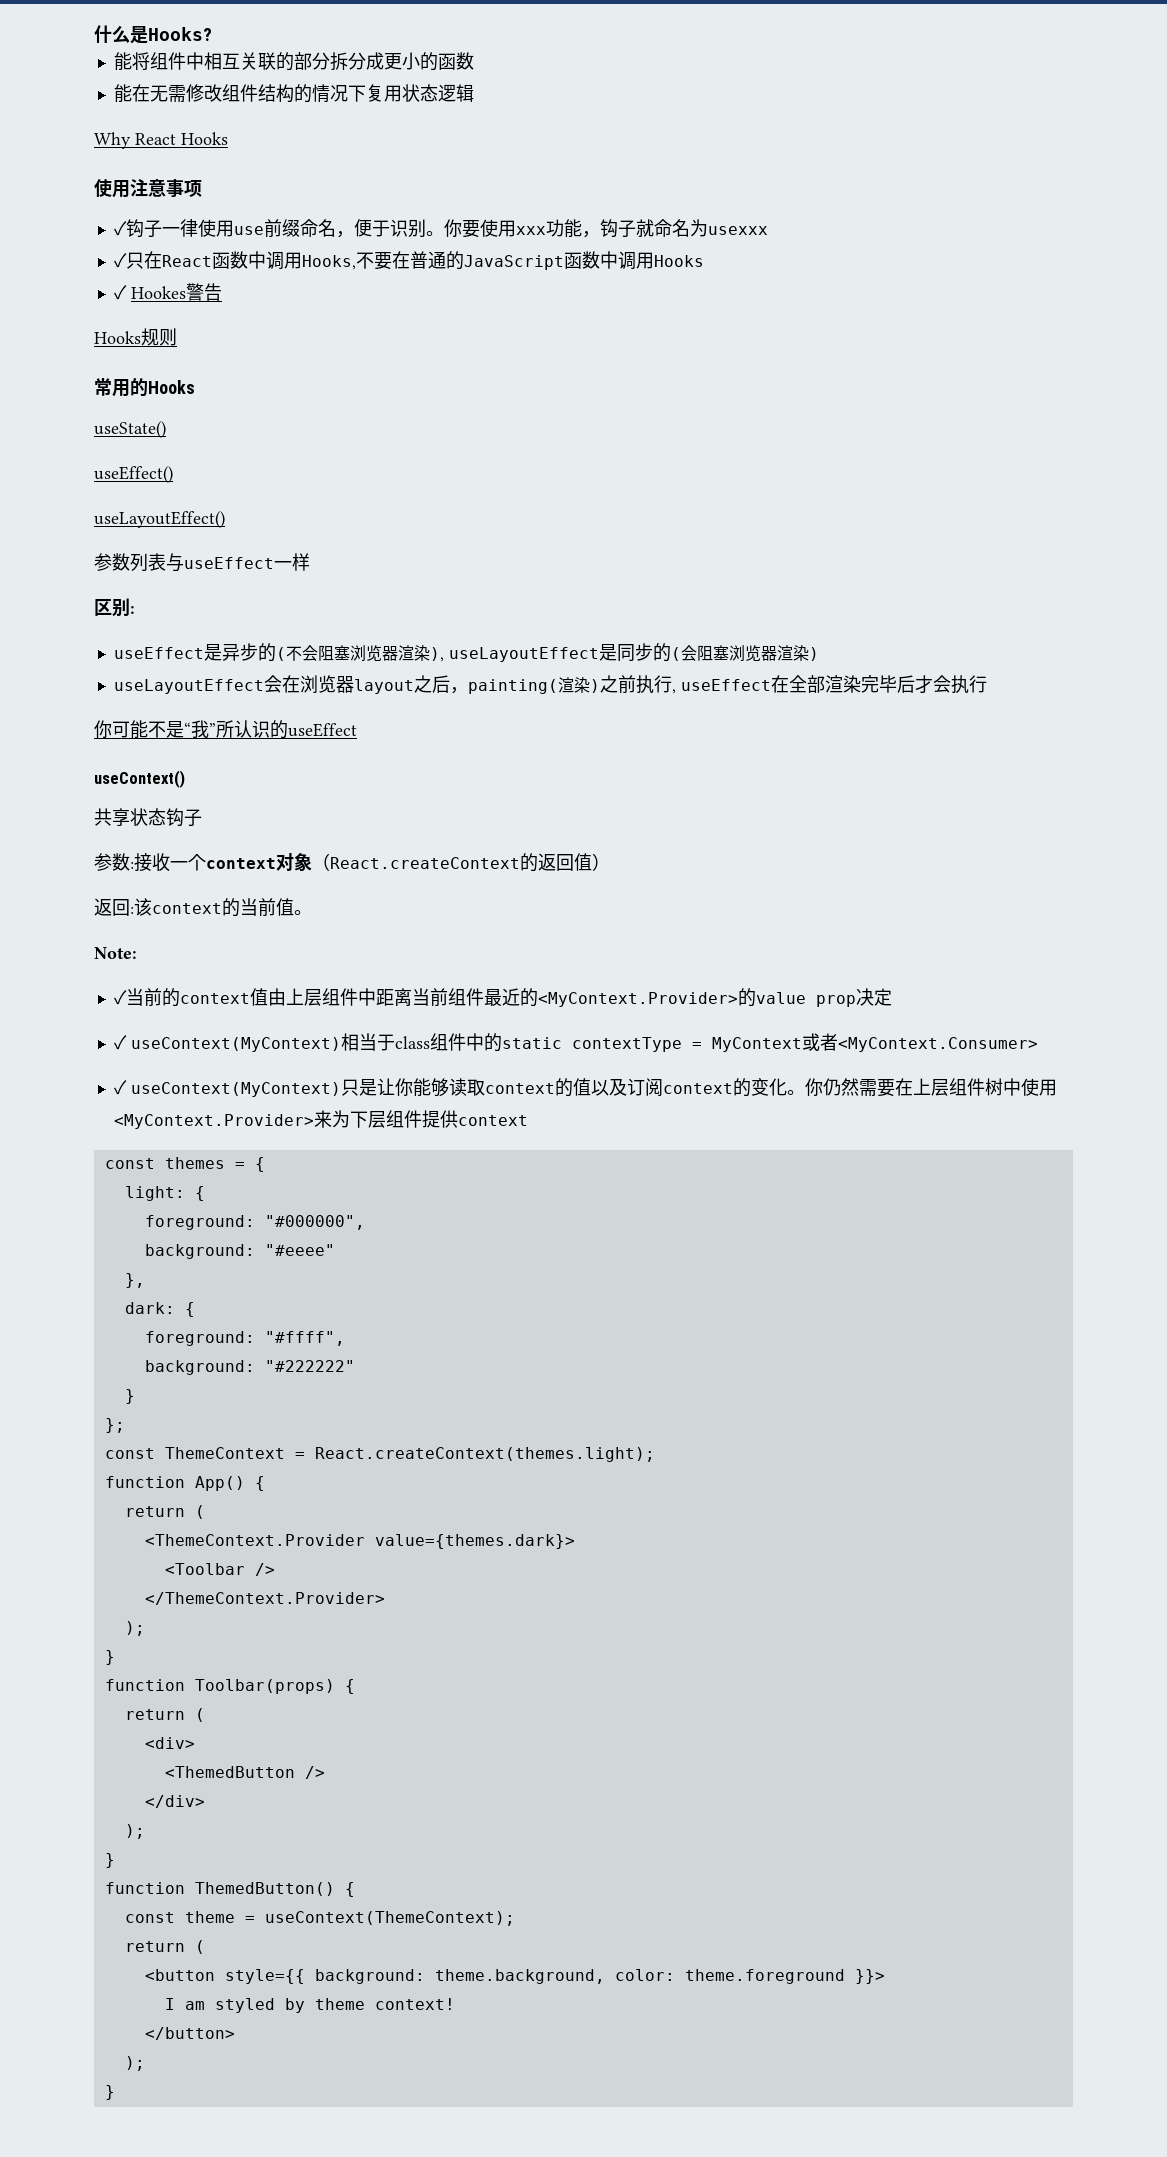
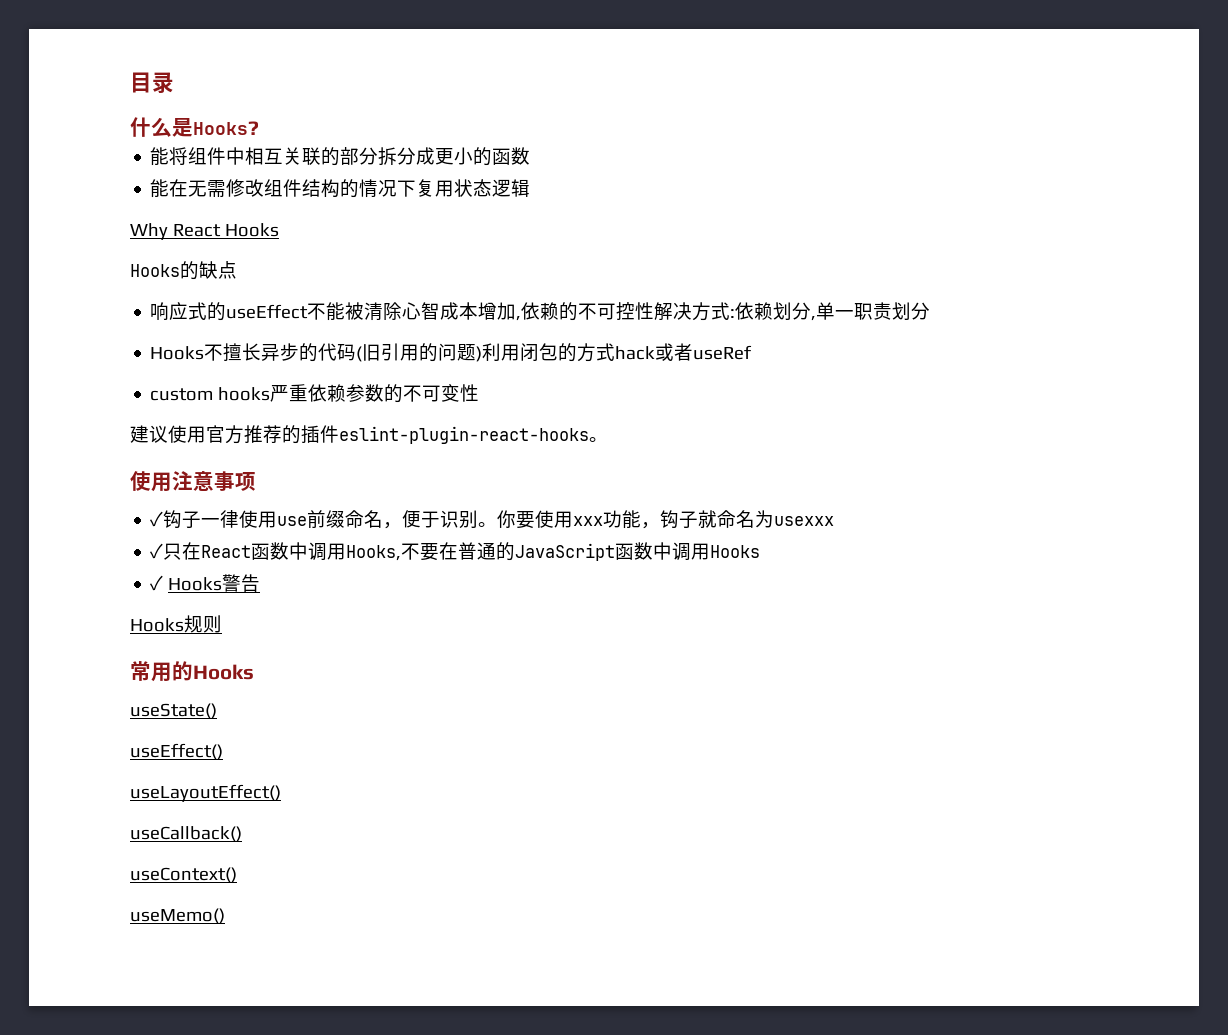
+ 目录
+ Hooks的缺点
+ 响应式的useEffect不能被清除心智成本增加,依赖的不可控性解决方式:依赖划分,单一职责划分
+ Hooks不擅长异步的代码(旧引用的问题)利用闭包的方式hack或者useRef
+ custom hooks严重依赖参数的不可变性
+ 建议使用官方推荐的插件eslint-plugin-react-hooks。
- ✓ Hookes警告
+ ✓ Hooks警告
- 参数列表与useEffect一样
- 区别:
- useEffect是异步的(不会阻塞浏览器渲染), useLayoutEffect是同步的(会阻塞浏览器渲染)
- useLayoutEffect会在浏览器layout之后，painting(渲染)之前执行, useEffect在全部渲染完毕后才会执行
- 你可能不是“我”所认识的useEffect
+ useCallback()
  useContext()
- 共享状态钩子
- 参数:接收一个context对象（React.createContext的返回值）
- 返回:该context的当前值。
- Note:
- ✓当前的context值由上层组件中距离当前组件最近的<MyContext.Provider>的value prop决定
- ✓ useContext(MyContext)相当于class组件中的static contextType = MyContext或者<MyContext.Consumer>
- ✓ useContext(MyContext)只是让你能够读取context的值以及订阅context的变化。你仍然需要在上层组件树中使用<MyContext.Provider>来为下层组件提供context
- const themes = {
- light: {
- foreground: "#000000",
- background: "#eeee"
- },
- dark: {
- foreground: "#ffff",
- background: "#222222"
- }
- };
- const ThemeContext = React.createContext(themes.light);
- function App() {
- return (
- <ThemeContext.Provider value={themes.dark}>
- <Toolbar />
- </ThemeContext.Provider>
- );
- }
- function Toolbar(props) {
- return (
- <div>
- <ThemedButton />
- </div>
- );
- }
- function ThemedButton() {
- const theme = useContext(ThemeContext);
- return (
- <button style={{ background: theme.background, color: theme.foreground }}>
- I am styled by theme context!
- </button>
- );
- }
+ useMemo()

